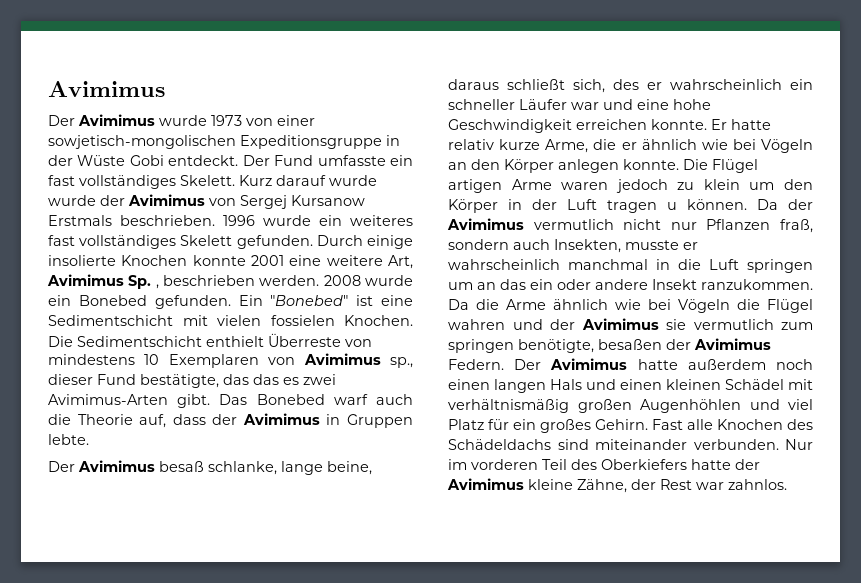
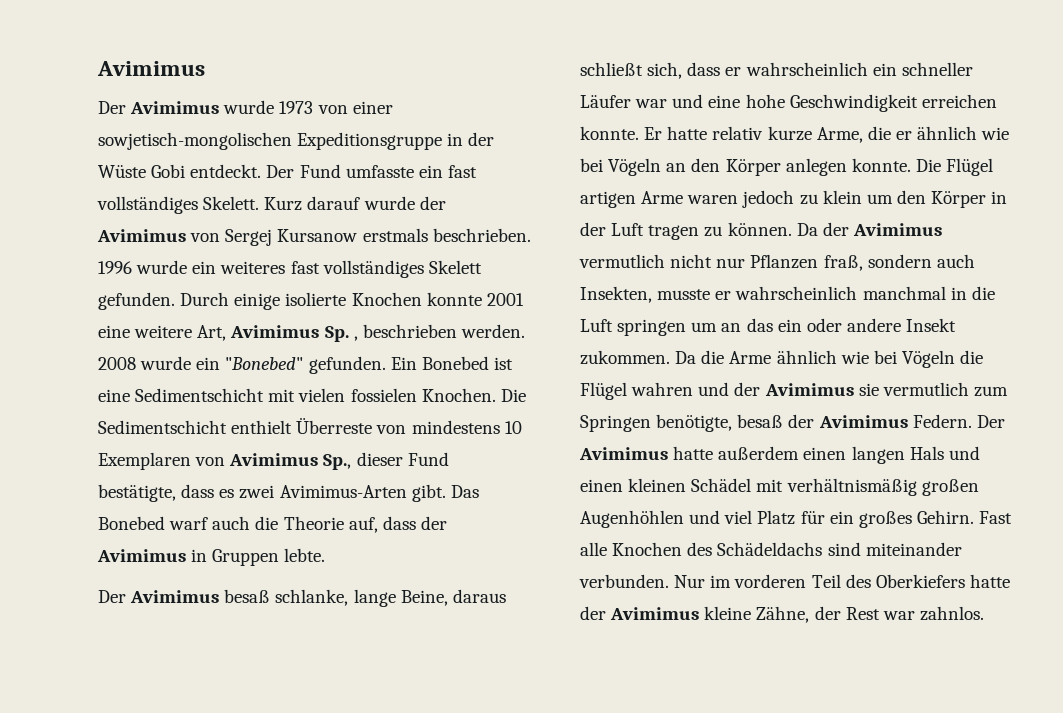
- Kurz darauf wurde wurde der Avimimus von Sergej Kursanow Erstmals beschrieben.
+ Kurz darauf wurde der Avimimus von Sergej Kursanow erstmals beschrieben.
- Durch einige insolierte Knochen konnte 2001 eine weitere Art, Avimimus Sp. , beschrieben werden.
+ Durch einige isolierte Knochen konnte 2001 eine weitere Art, Avimimus Sp. , beschrieben werden.
- 2008 wurde ein Bonebed gefunden.
+ 2008 wurde ein "Bonebed" gefunden.
- Ein "Bonebed" ist eine Sedimentschicht mit vielen fossielen Knochen.
+ Ein Bonebed ist eine Sedimentschicht mit vielen fossielen Knochen.
- Die Sedimentschicht enthielt Überreste von mindestens 10 Exemplaren von Avimimus sp., dieser Fund bestätigte, das das es zwei Avimimus-Arten gibt.
+ Die Sedimentschicht enthielt Überreste von mindestens 10 Exemplaren von Avimimus Sp., dieser Fund bestätigte, dass es zwei Avimimus-Arten gibt.
- Der Avimimus besaß schlanke, lange beine, daraus schließt sich, des er wahrscheinlich ein schneller Läufer war und eine hohe Geschwindigkeit erreichen konnte.
+ Der Avimimus besaß schlanke, lange Beine, daraus schließt sich, dass er wahrscheinlich ein schneller Läufer war und eine hohe Geschwindigkeit erreichen konnte.
- Die Flügel artigen Arme waren jedoch zu klein um den Körper in der Luft tragen u können.
+ Die Flügel artigen Arme waren jedoch zu klein um den Körper in der Luft tragen zu können.
- Da der Avimimus vermutlich nicht nur Pflanzen fraß, sondern auch Insekten, musste er wahrscheinlich manchmal in die Luft springen um an das ein oder andere Insekt ranzukommen.
+ Da der Avimimus vermutlich nicht nur Pflanzen fraß, sondern auch Insekten, musste er wahrscheinlich manchmal in die Luft springen um an das ein oder andere Insekt zukommen.
- Da die Arme ähnlich wie bei Vögeln die Flügel wahren und der Avimimus sie vermutlich zum springen benötigte, besaßen der Avimimus Federn.
+ Da die Arme ähnlich wie bei Vögeln die Flügel wahren und der Avimimus sie vermutlich zum Springen benötigte, besaß der Avimimus Federn.
- Der Avimimus hatte außerdem noch einen langen Hals und einen kleinen Schädel mit verhältnismäßig großen Augenhöhlen und viel Platz für ein großes Gehirn.
+ Der Avimimus hatte außerdem einen langen Hals und einen kleinen Schädel mit verhältnismäßig großen Augenhöhlen und viel Platz für ein großes Gehirn.

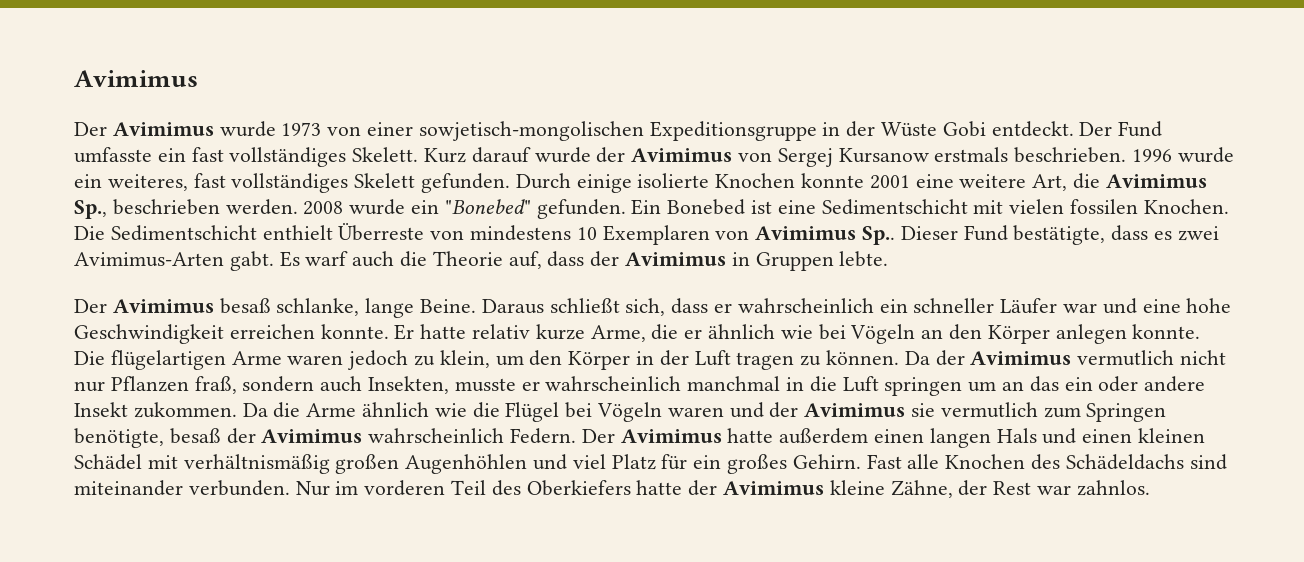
- 1996 wurde ein weiteres fast vollständiges Skelett gefunden.
+ 1996 wurde ein weiteres, fast vollständiges Skelett gefunden.
- Durch einige isolierte Knochen konnte 2001 eine weitere Art, Avimimus Sp. , beschrieben werden.
+ Durch einige isolierte Knochen konnte 2001 eine weitere Art, die Avimimus Sp., beschrieben werden.
- Ein Bonebed ist eine Sedimentschicht mit vielen fossielen Knochen.
+ Ein Bonebed ist eine Sedimentschicht mit vielen fossilen Knochen.
- Die Sedimentschicht enthielt Überreste von mindestens 10 Exemplaren von Avimimus Sp., dieser Fund bestätigte, dass es zwei Avimimus-Arten gibt. Das Bonebed warf auch die Theorie auf, dass der Avimimus in Gruppen lebte.
+ Die Sedimentschicht enthielt Überreste von mindestens 10 Exemplaren von Avimimus Sp.. Dieser Fund bestätigte, dass es zwei Avimimus-Arten gabt. Es warf auch die Theorie auf, dass der Avimimus in Gruppen lebte.
- Der Avimimus besaß schlanke, lange Beine, daraus schließt sich, dass er wahrscheinlich ein schneller Läufer war und eine hohe Geschwindigkeit erreichen konnte.
+ Der Avimimus besaß schlanke, lange Beine. Daraus schließt sich, dass er wahrscheinlich ein schneller Läufer war und eine hohe Geschwindigkeit erreichen konnte.
- Die Flügel artigen Arme waren jedoch zu klein um den Körper in der Luft tragen zu können.
+ Die flügelartigen Arme waren jedoch zu klein, um den Körper in der Luft tragen zu können.
- Da die Arme ähnlich wie bei Vögeln die Flügel wahren und der Avimimus sie vermutlich zum Springen benötigte, besaß der Avimimus Federn.
+ Da die Arme ähnlich wie die Flügel bei Vögeln waren und der Avimimus sie vermutlich zum Springen benötigte, besaß der Avimimus wahrscheinlich Federn.

